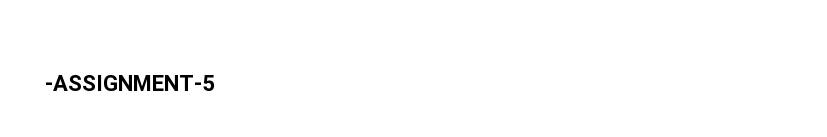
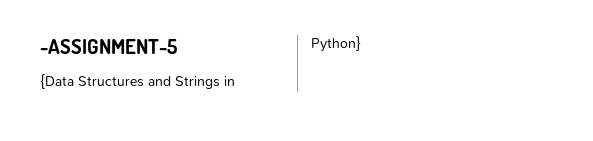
+ {Data Structures and Strings in Python}

